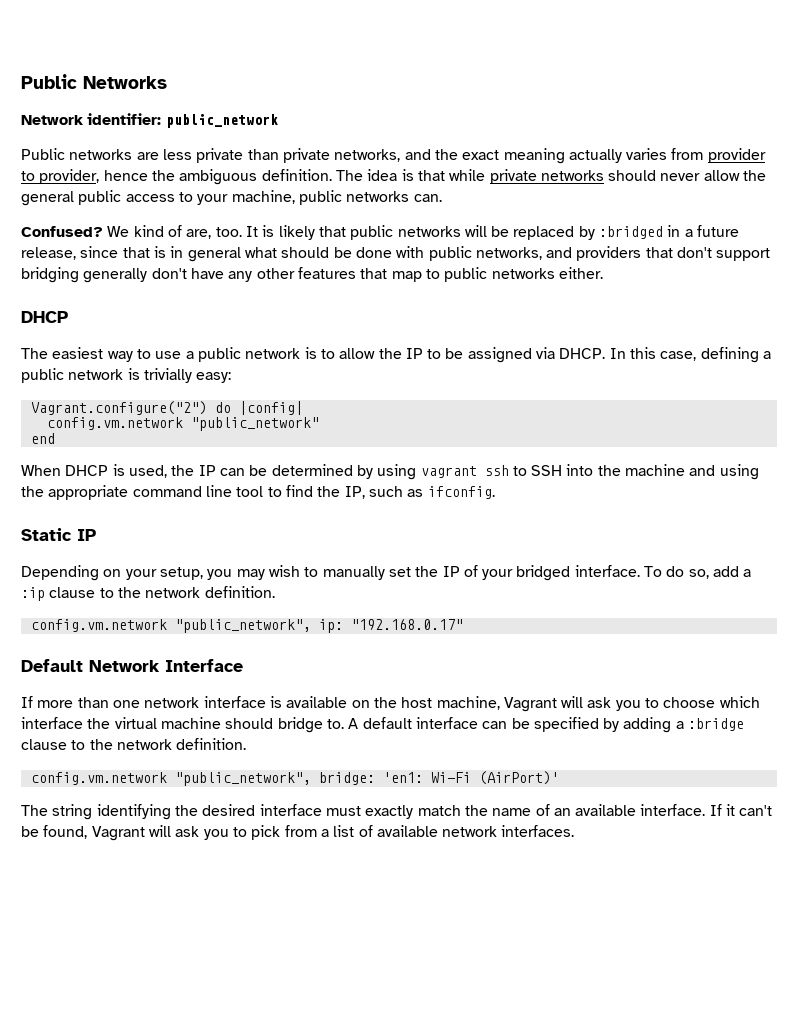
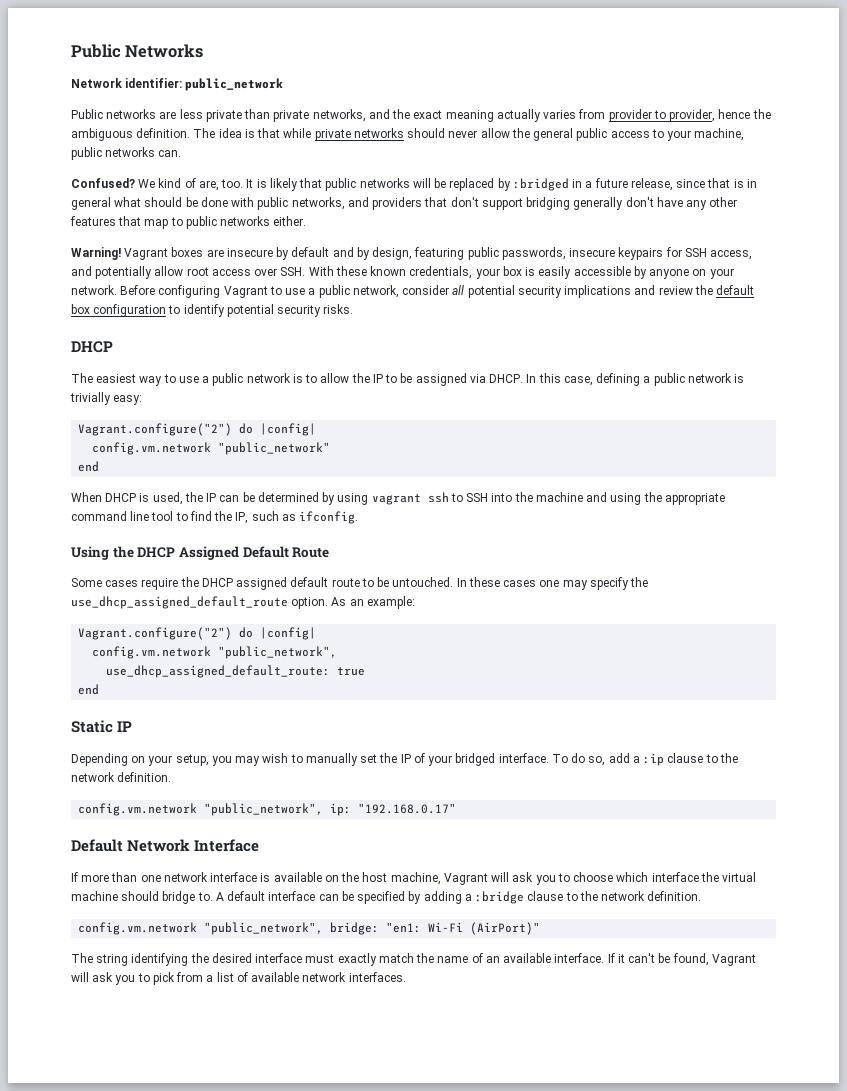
+ Warning! Vagrant boxes are insecure by default and by design, featuring public passwords, insecure keypairs for SSH access, and potentially allow root access over SSH. With these known credentials, your box is easily accessible by anyone on your network. Before configuring Vagrant to use a public network, consider all potential security implications and review the default box configuration to identify potential security risks.
+ Using the DHCP Assigned Default Route
+ Some cases require the DHCP assigned default route to be untouched. In these cases one may specify the use_dhcp_assigned_default_route option. As an example:
+ Vagrant.configure("2") do |config|
+ config.vm.network "public_network",
+ use_dhcp_assigned_default_route: true
+ end
- config.vm.network "public_network", bridge: 'en1: Wi-Fi (AirPort)'
+ config.vm.network "public_network", bridge: "en1: Wi-Fi (AirPort)"

